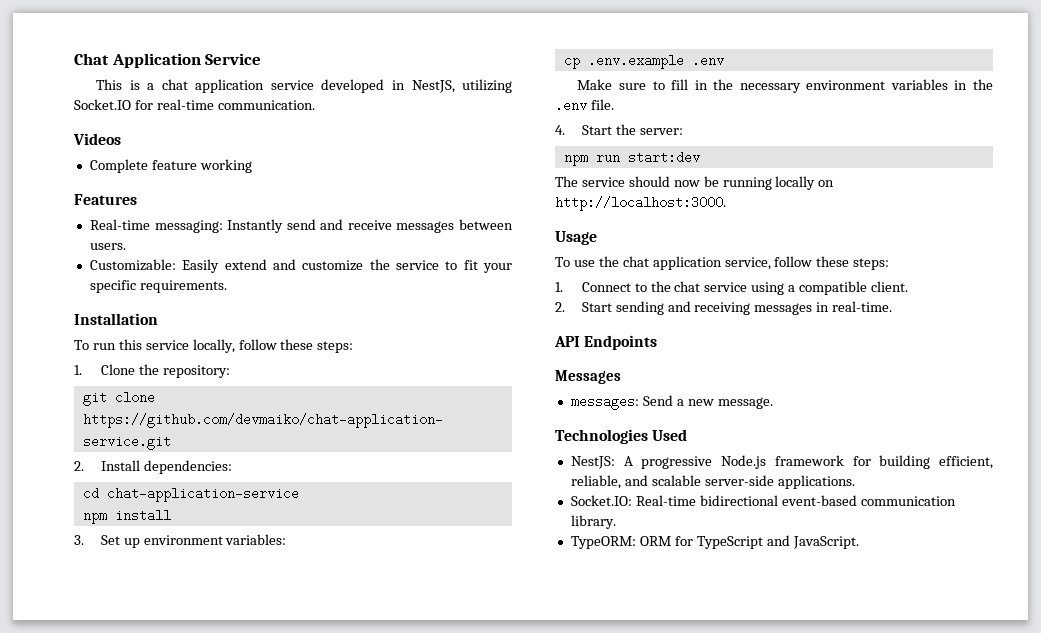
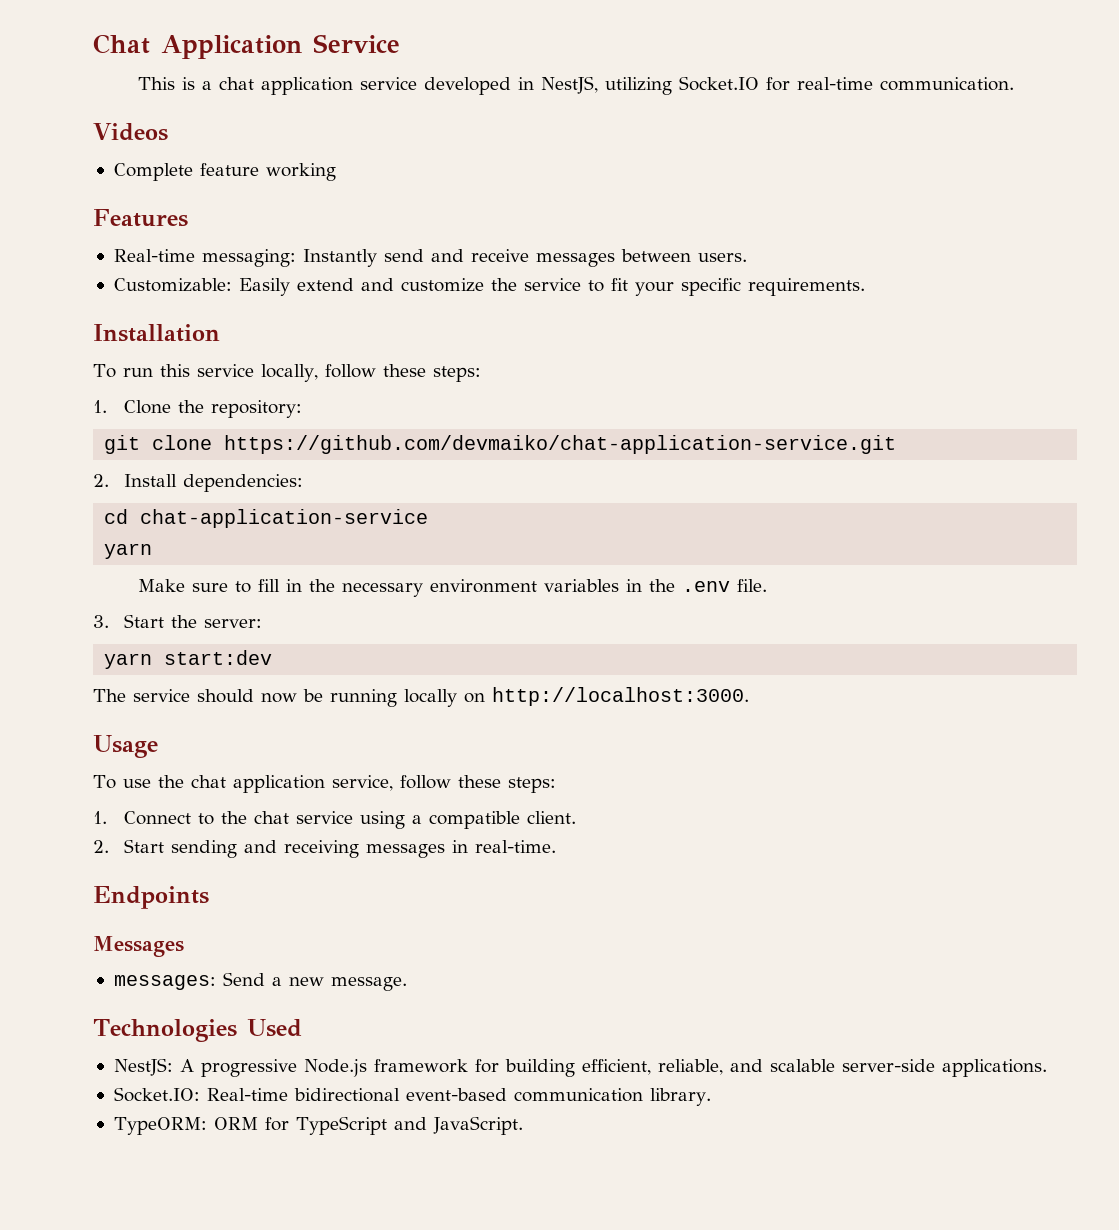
  cd chat-application-service
- npm install
- 3. Set up environment variables:
- cp .env.example .env
+ yarn
- 4. Start the server:
+ 3. Start the server:
- npm run start:dev
+ yarn start:dev
- API Endpoints
+ Endpoints

